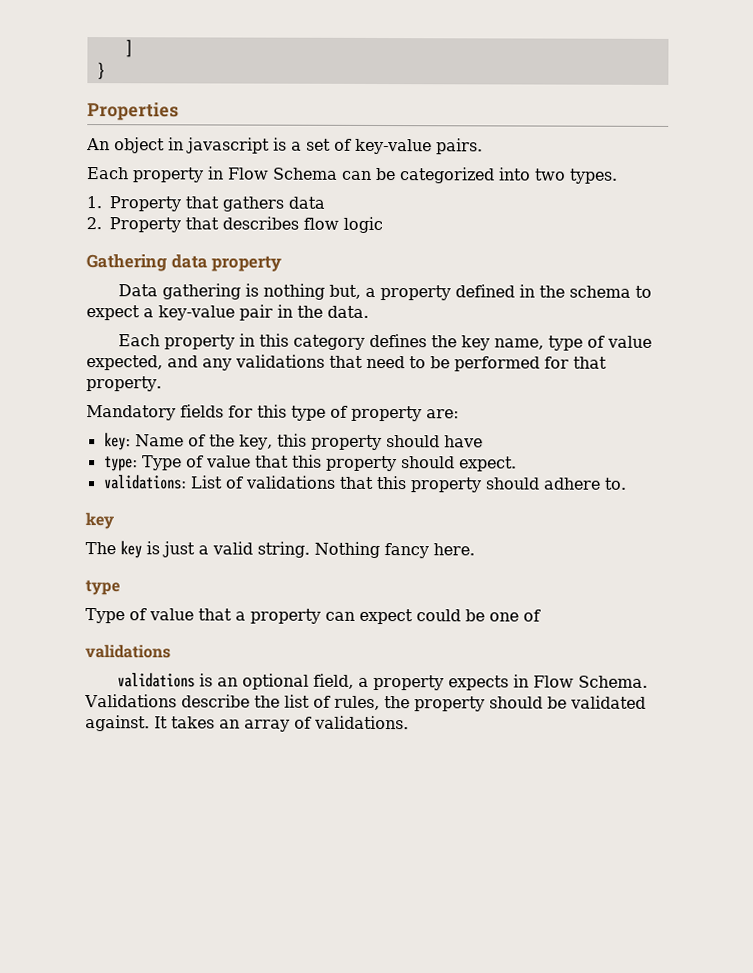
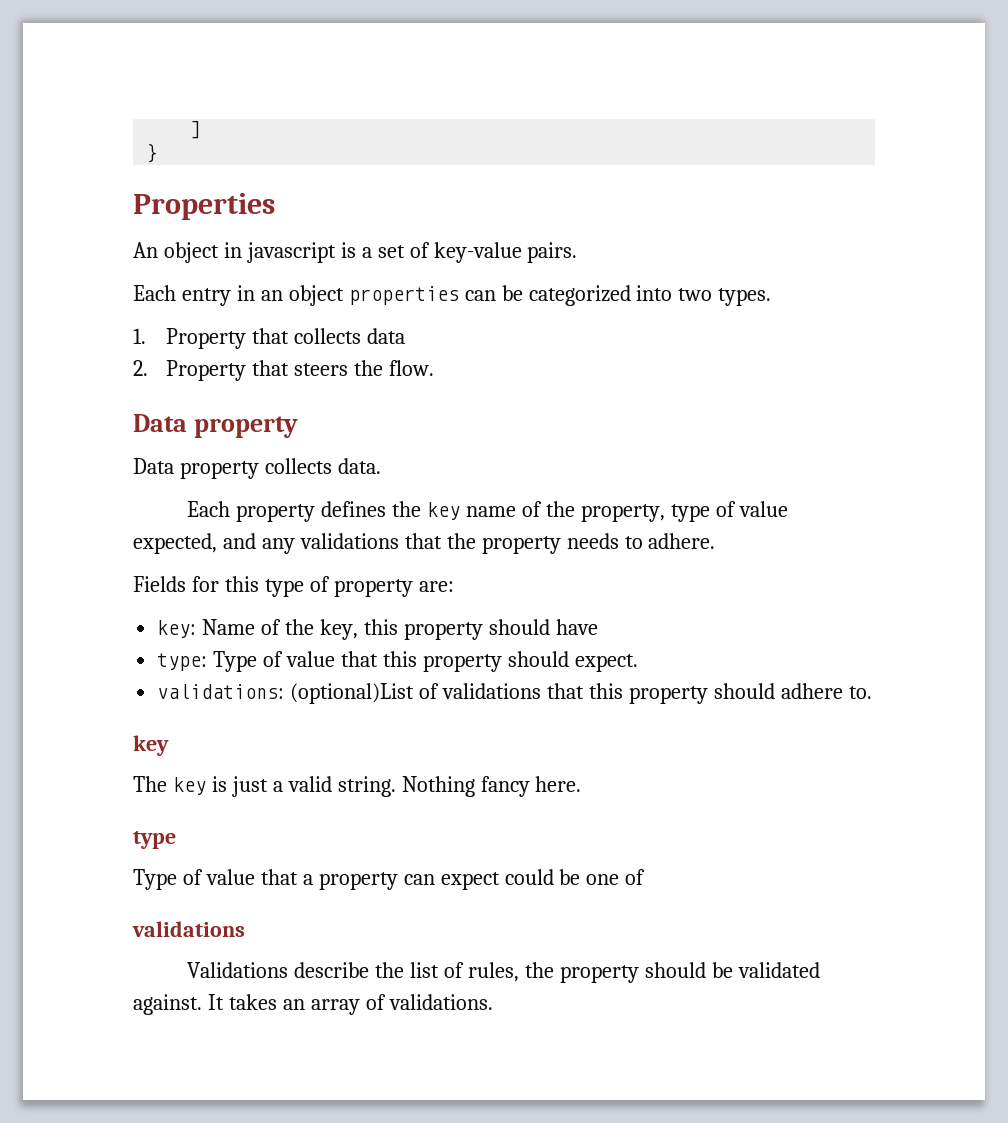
- Each property in Flow Schema can be categorized into two types.
+ Each entry in an object properties can be categorized into two types.
- 1. Property that gathers data
+ 1. Property that collects data
- 2. Property that describes flow logic
- Gathering data property
- Data gathering is nothing but, a property defined in the schema to expect a key-value pair in the data.
- Each property in this category defines the key name, type of value expected, and any validations that need to be performed for that property.
- Mandatory fields for this type of property are:
+ 2. Property that steers the flow.
+ Data property
+ Data property collects data.
+ Each property defines the key name of the property, type of value expected, and any validations that the property needs to adhere.
+ Fields for this type of property are:
- validations: List of validations that this property should adhere to.
+ validations: (optional)List of validations that this property should adhere to.
- validations is an optional field, a property expects in Flow Schema.

